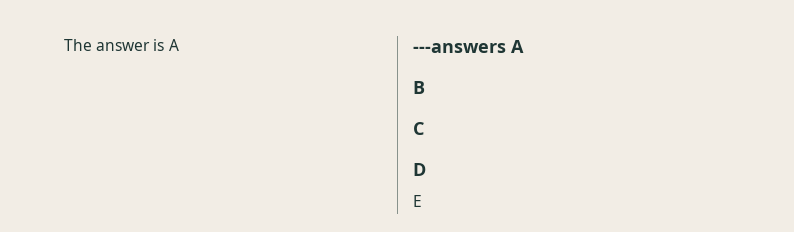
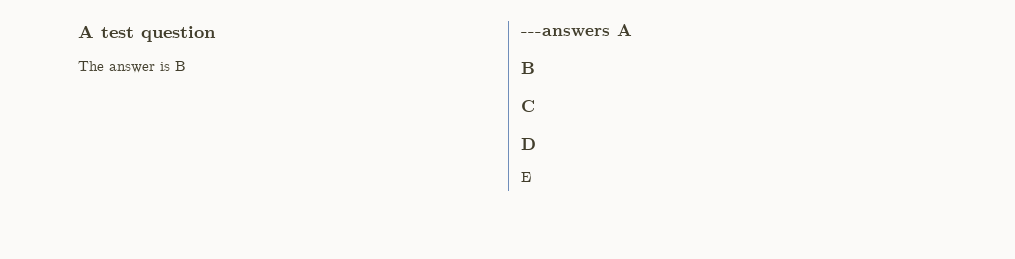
+ A test question
- The answer is A
+ The answer is B

